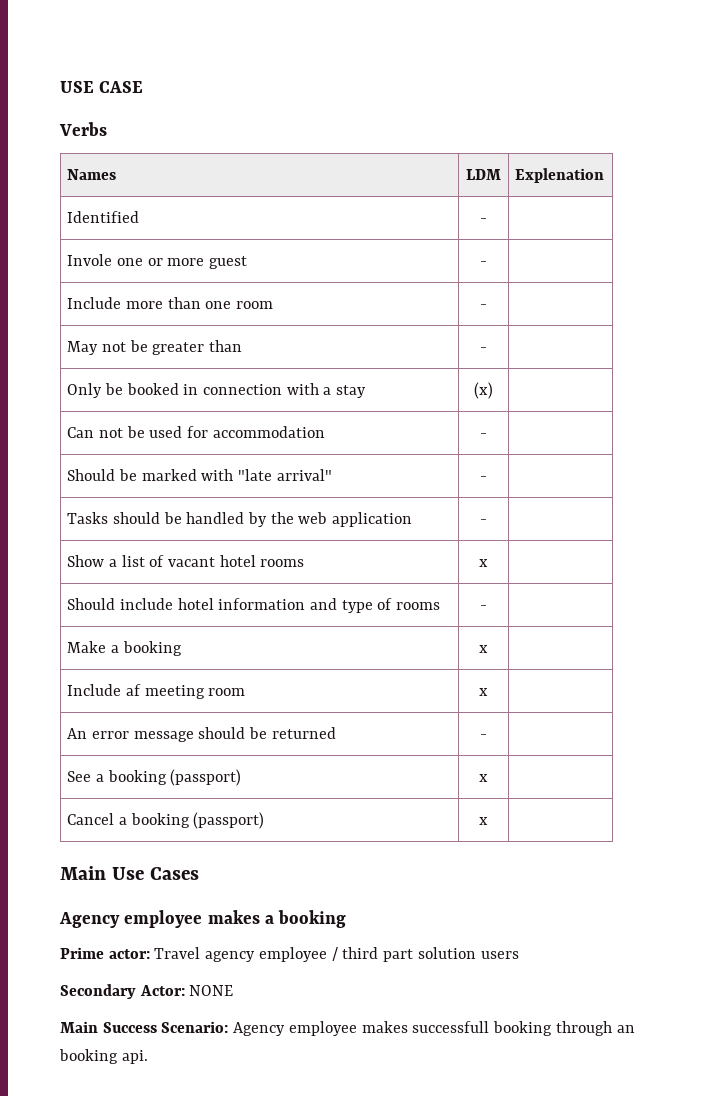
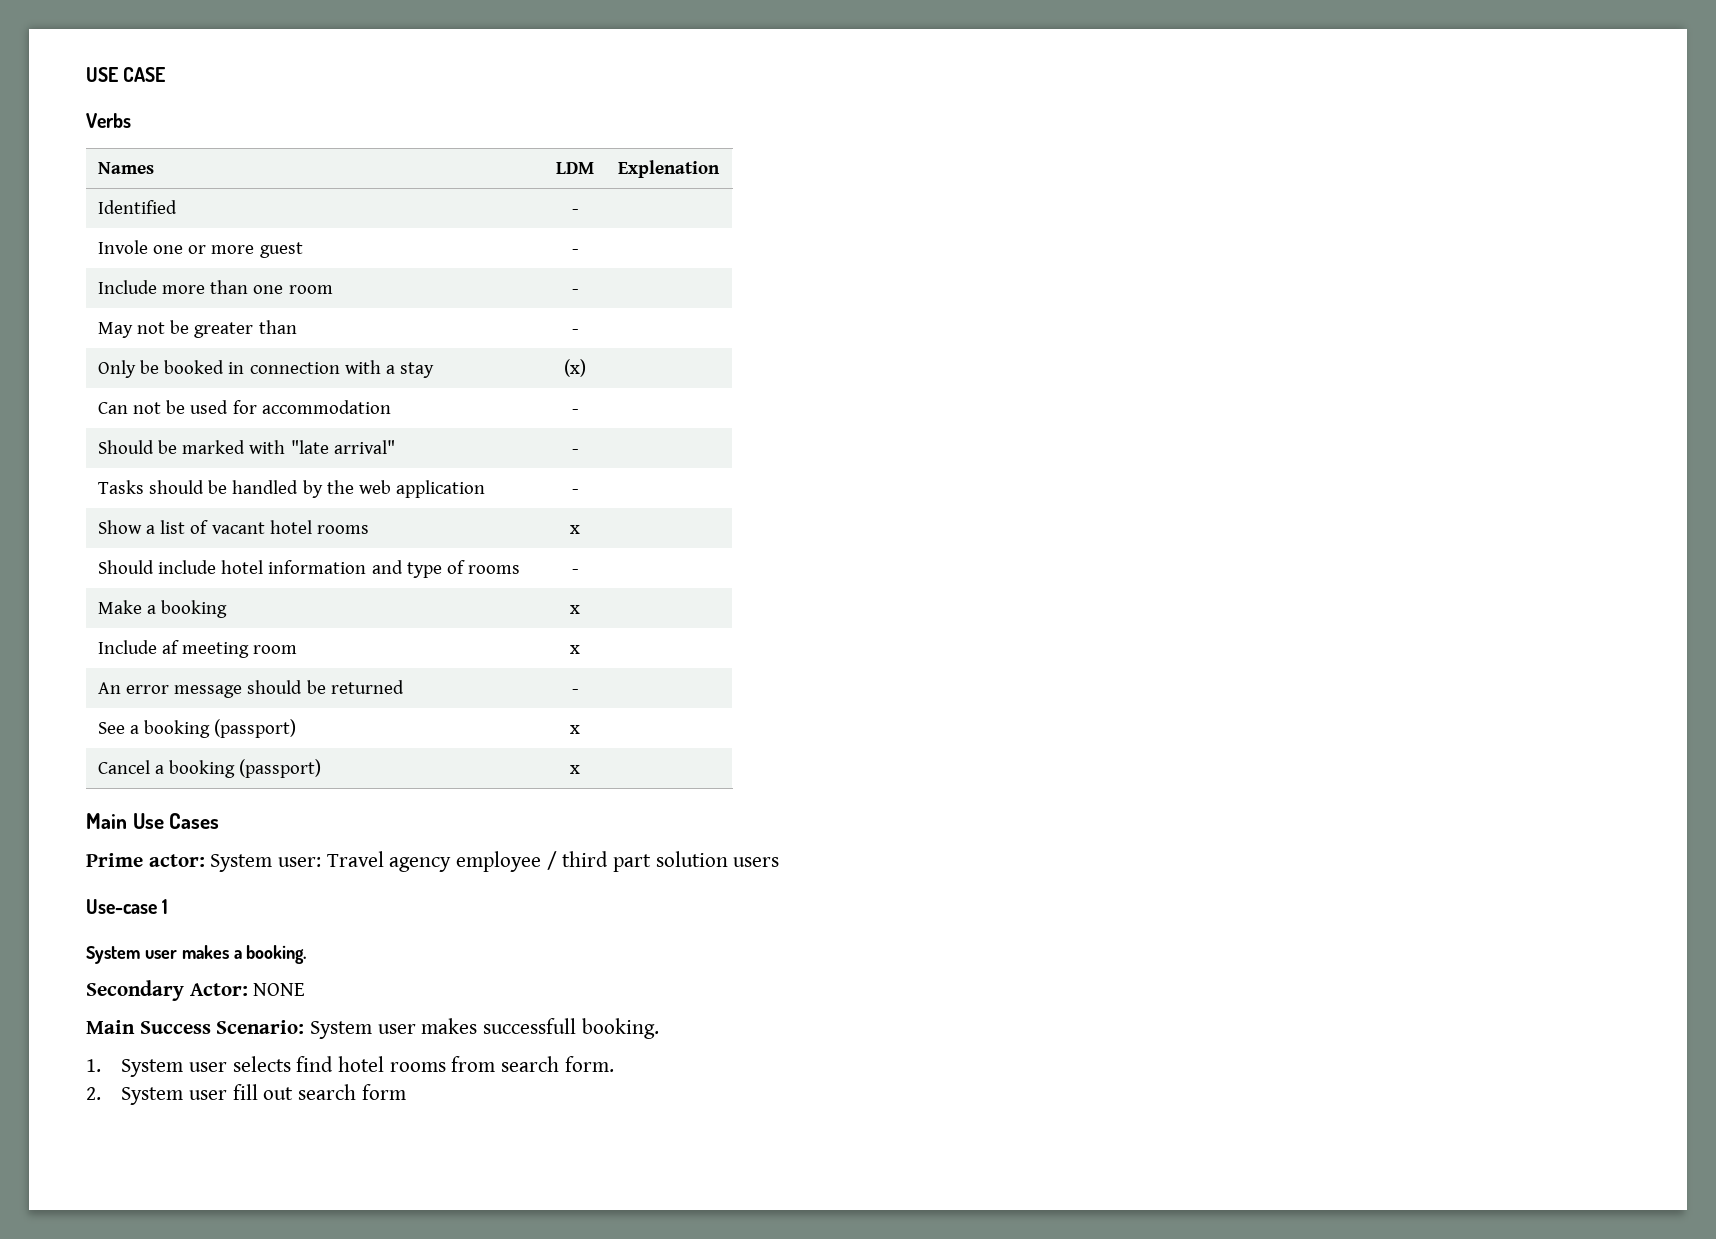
- Agency employee makes a booking
- Prime actor: Travel agency employee / third part solution users
+ Prime actor: System user: Travel agency employee / third part solution users
+ Use-case 1
+ System user makes a booking.
- Main Success Scenario: Agency employee makes successfull booking through an booking api.
+ Main Success Scenario: System user makes successfull booking.
+ 1. System user selects find hotel rooms from search form.
+ 2. System user fill out search form

